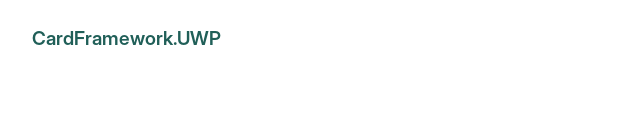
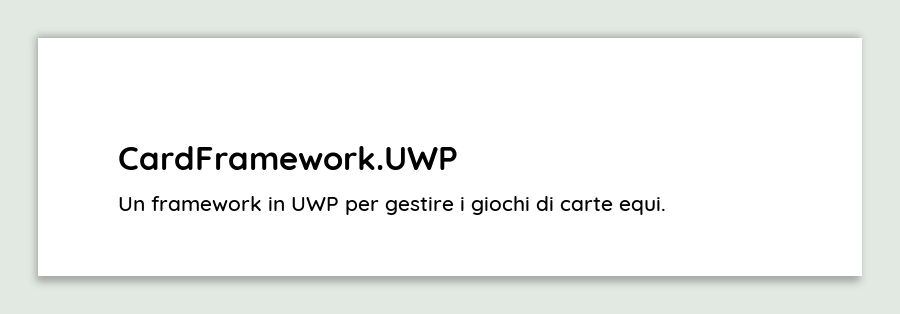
+ Un framework in UWP per gestire i giochi di carte equi.

